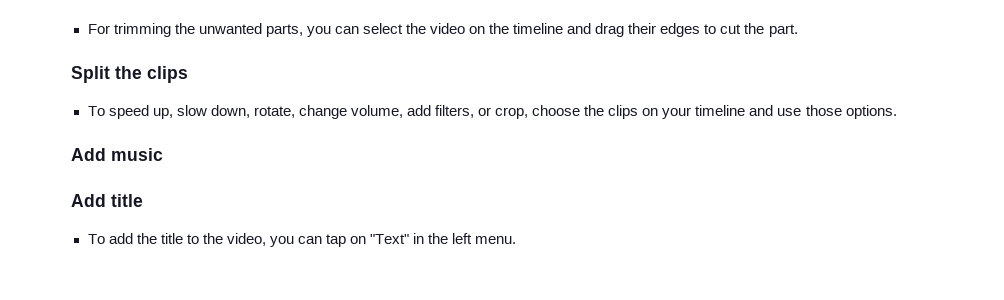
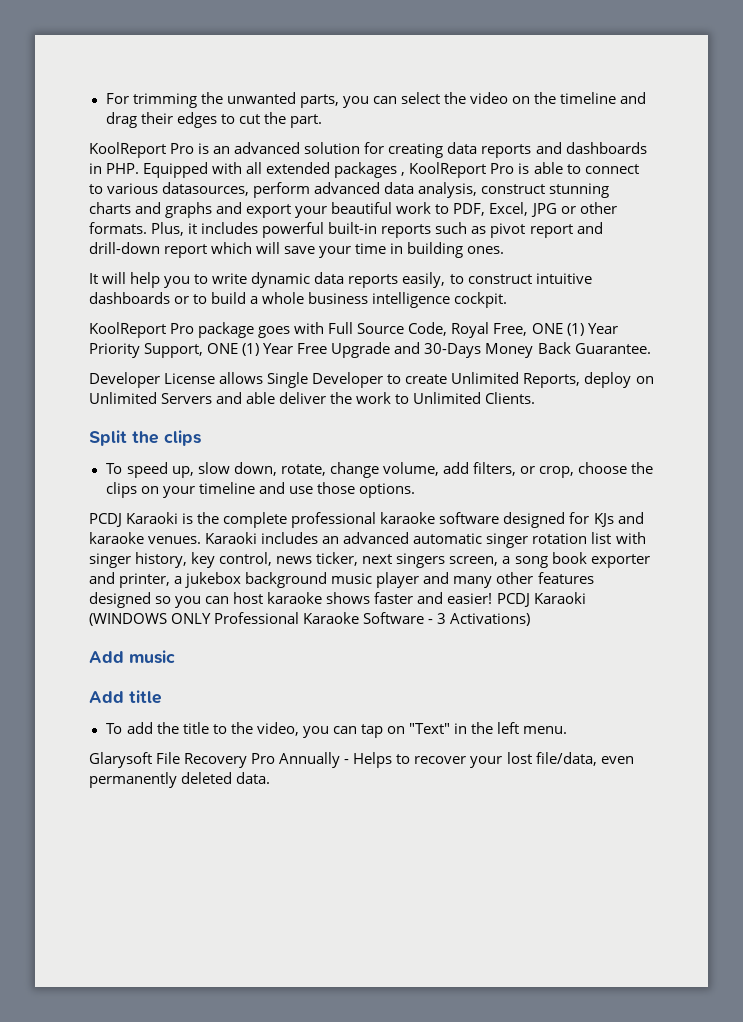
+ KoolReport Pro is an advanced solution for creating data reports and dashboards in PHP. Equipped with all extended packages , KoolReport Pro is able to connect to various datasources, perform advanced data analysis, construct stunning charts and graphs and export your beautiful work to PDF, Excel, JPG or other formats. Plus, it includes powerful built-in reports such as pivot report and drill-down report which will save your time in building ones.
+ It will help you to write dynamic data reports easily, to construct intuitive dashboards or to build a whole business intelligence cockpit.
+ KoolReport Pro package goes with Full Source Code, Royal Free, ONE (1) Year Priority Support, ONE (1) Year Free Upgrade and 30-Days Money Back Guarantee.
+ Developer License allows Single Developer to create Unlimited Reports, deploy on Unlimited Servers and able deliver the work to Unlimited Clients.
+ PCDJ Karaoki is the complete professional karaoke software designed for KJs and karaoke venues. Karaoki includes an advanced automatic singer rotation list with singer history, key control, news ticker, next singers screen, a song book exporter and printer, a jukebox background music player and many other features designed so you can host karaoke shows faster and easier! PCDJ Karaoki (WINDOWS ONLY Professional Karaoke Software - 3 Activations)
+ Glarysoft File Recovery Pro Annually - Helps to recover your lost file/data, even permanently deleted data.

